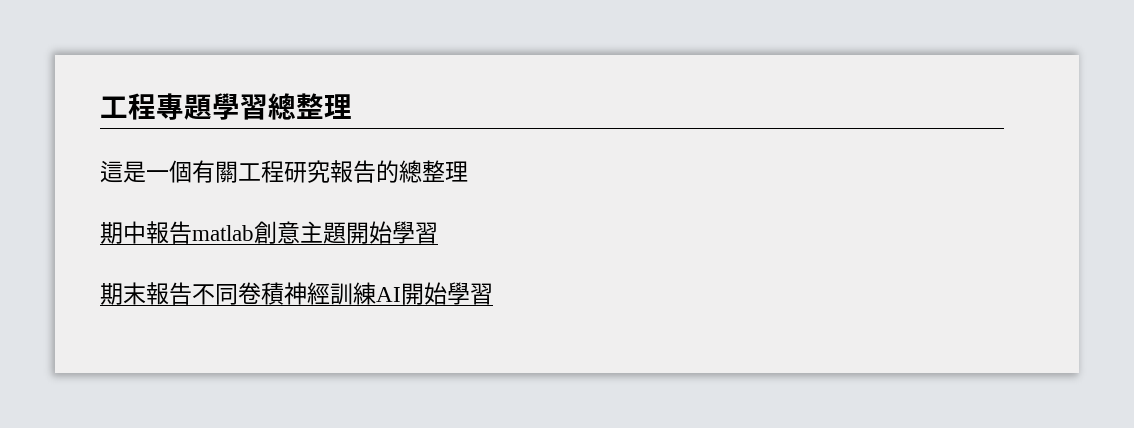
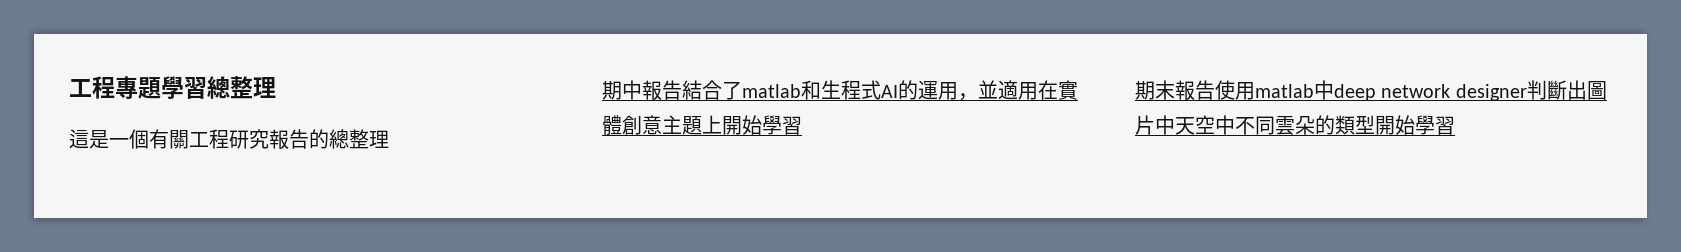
- 期中報告matlab創意主題開始學習
+ 期中報告結合了matlab和生程式AI的運用，並適用在實體創意主題上開始學習
- 期末報告不同卷積神經訓練AI開始學習
+ 期末報告使用matlab中deep network designer判斷出圖片中天空中不同雲朵的類型開始學習

